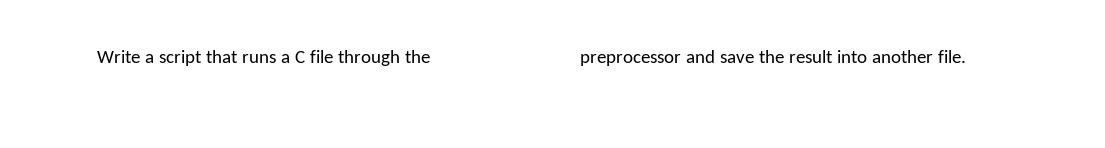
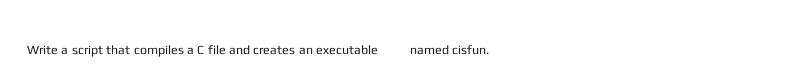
- Write a script that runs a C file through the preprocessor and save the result into another file.
+ Write a script that compiles a C file and creates an executable named cisfun.

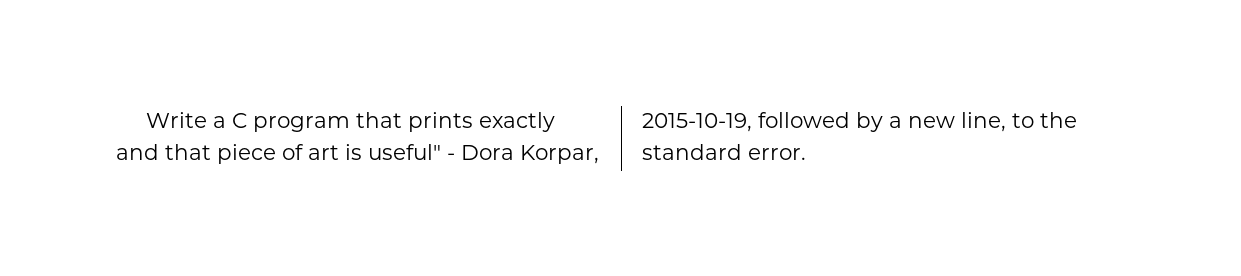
- Write a script that compiles a C file and creates an executable named cisfun.
+ Write a C program that prints exactly and that piece of art is useful" - Dora Korpar, 2015-10-19, followed by a new line, to the standard error.

